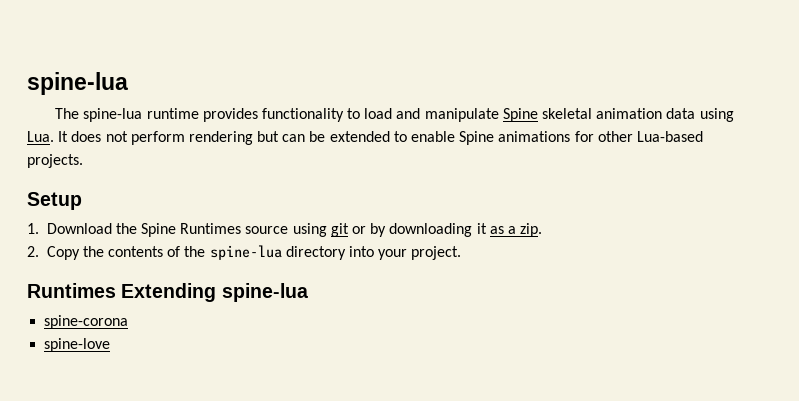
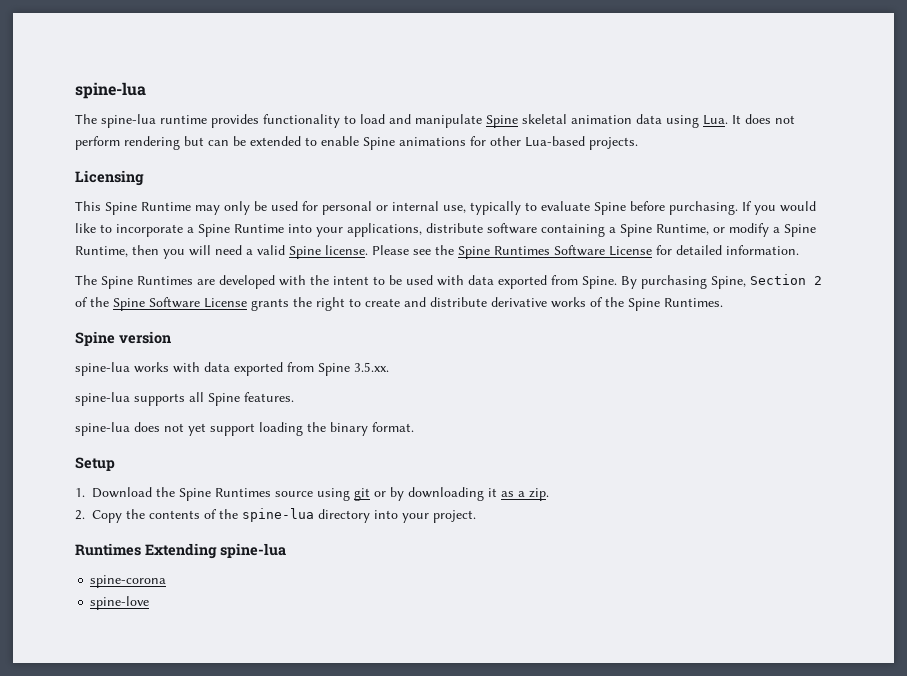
+ Licensing
+ This Spine Runtime may only be used for personal or internal use, typically to evaluate Spine before purchasing. If you would like to incorporate a Spine Runtime into your applications, distribute software containing a Spine Runtime, or modify a Spine Runtime, then you will need a valid Spine license. Please see the Spine Runtimes Software License for detailed information.
+ The Spine Runtimes are developed with the intent to be used with data exported from Spine. By purchasing Spine, Section 2 of the Spine Software License grants the right to create and distribute derivative works of the Spine Runtimes.
+ Spine version
+ spine-lua works with data exported from Spine 3.5.xx.
+ spine-lua supports all Spine features.
+ spine-lua does not yet support loading the binary format.

